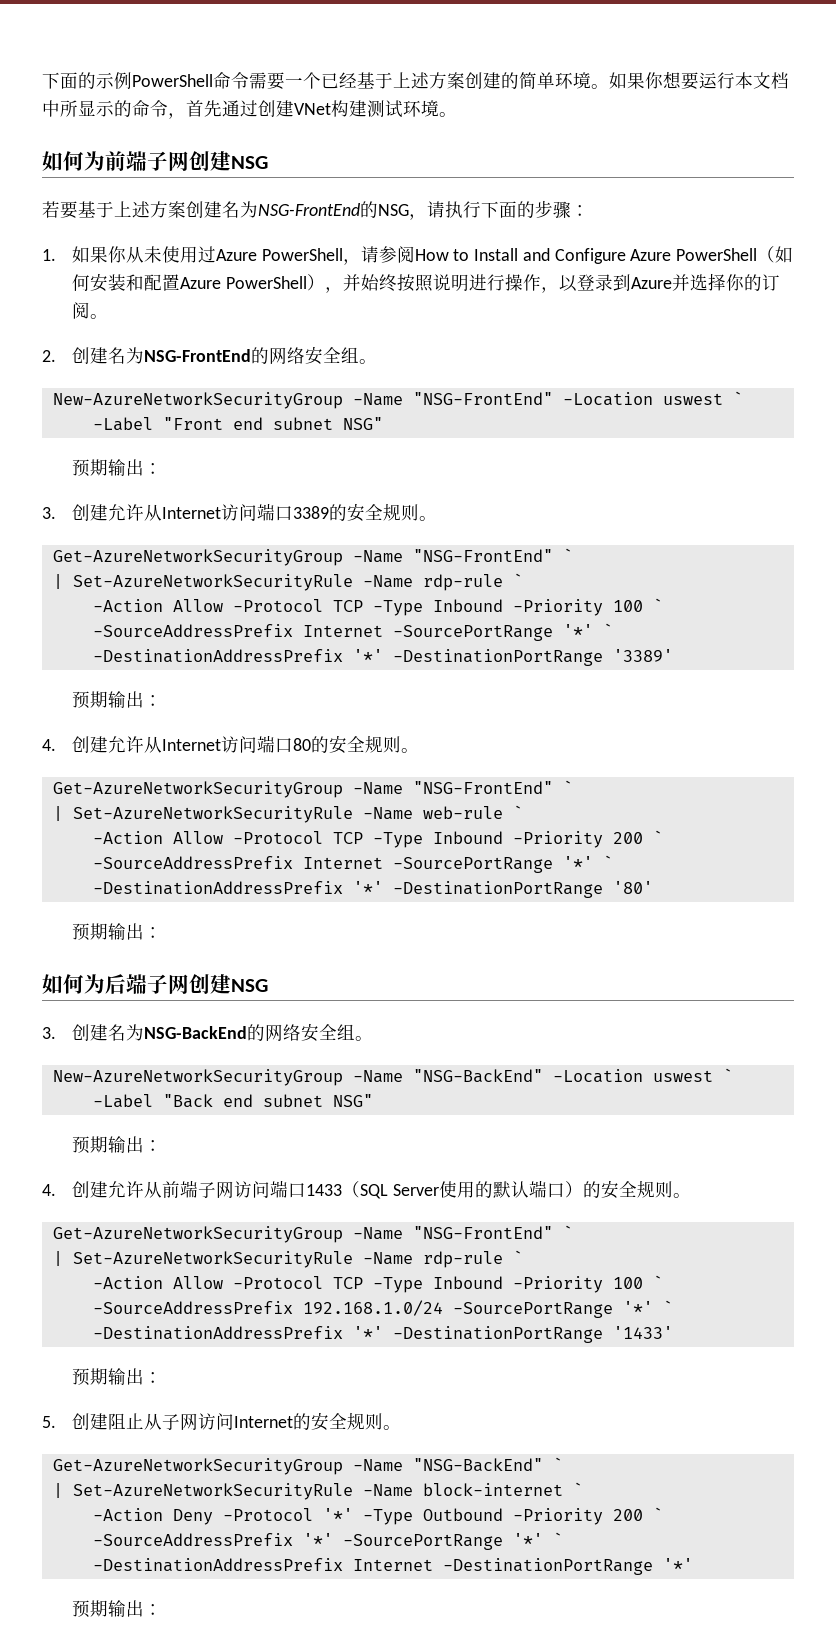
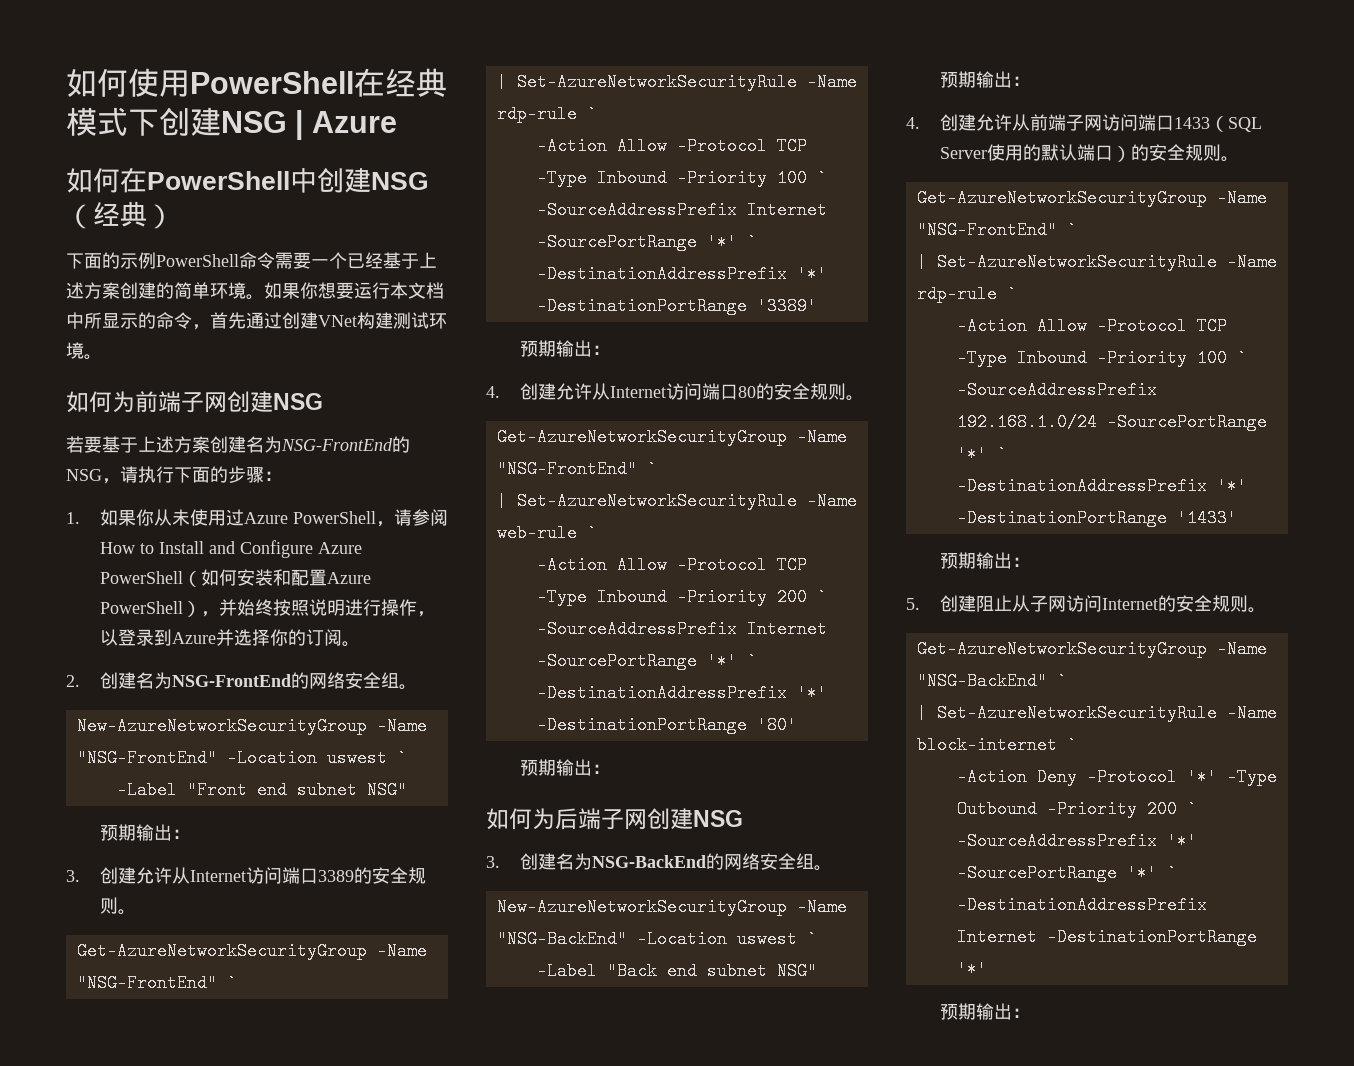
+ 如何使用PowerShell在经典模式下创建NSG | Azure
+ 如何在PowerShell中创建NSG（经典）

